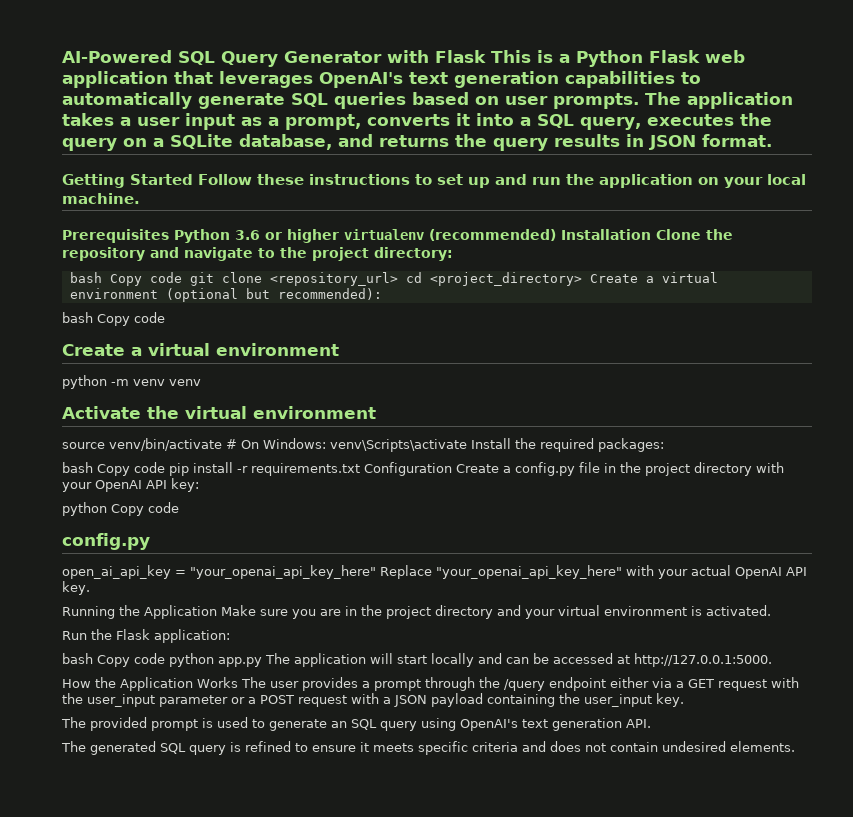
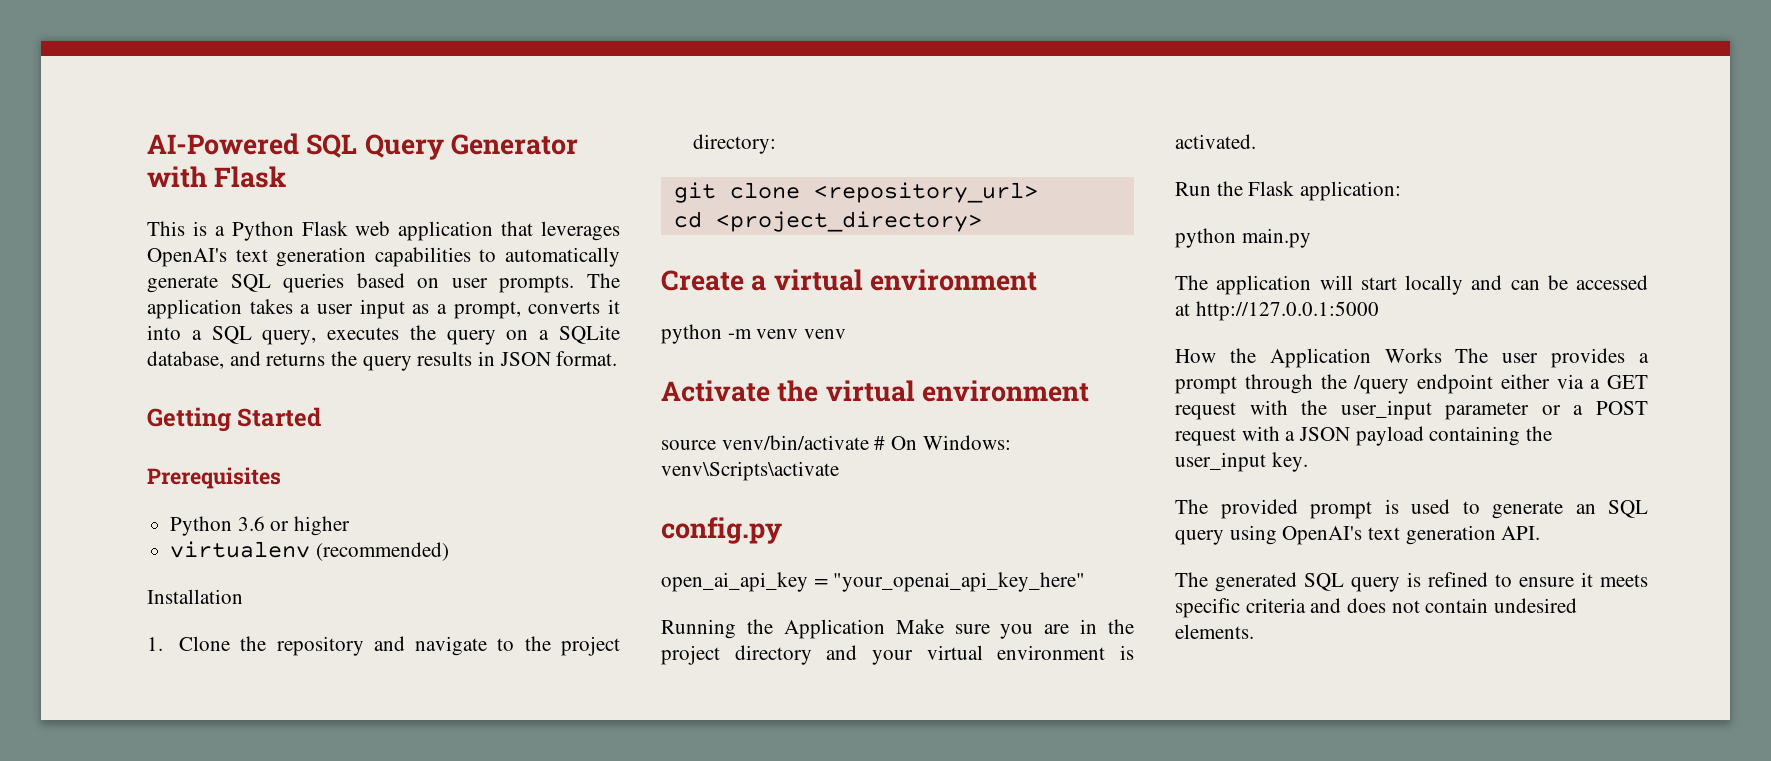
- AI-Powered SQL Query Generator with Flask This is a Python Flask web application that leverages OpenAI's text generation capabilities to automatically generate SQL queries based on user prompts.
+ AI-Powered SQL Query Generator with Flask
+ This is a Python Flask web application that leverages OpenAI's text generation capabilities to automatically generate SQL queries based on user prompts.
- Getting Started Follow these instructions to set up and run the application on your local machine.
+ Getting Started
- Prerequisites Python 3.6 or higher virtualenv (recommended) Installation Clone the repository and navigate to the project directory:
+ Prerequisites
+ Python 3.6 or higher
+ virtualenv (recommended)
+ Installation
+ 1. Clone the repository and navigate to the project directory:
- bash Copy code git clone <repository_url> cd <project_directory> Create a virtual environment (optional but recommended):
- bash Copy code
+ git clone <repository_url>
+ cd <project_directory>
- source venv/bin/activate # On Windows: venv\Scripts\activate Install the required packages:
- bash Copy code pip install -r requirements.txt Configuration Create a config.py file in the project directory with your OpenAI API key:
- python Copy code
+ source venv/bin/activate # On Windows: venv\Scripts\activate
  config.py
- open_ai_api_key = "your_openai_api_key_here" Replace "your_openai_api_key_here" with your actual OpenAI API key.
+ open_ai_api_key = "your_openai_api_key_here"
- bash Copy code python app.py The application will start locally and can be accessed at http://127.0.0.1:5000.
+ python main.py
+ The application will start locally and can be accessed at http://127.0.0.1:5000

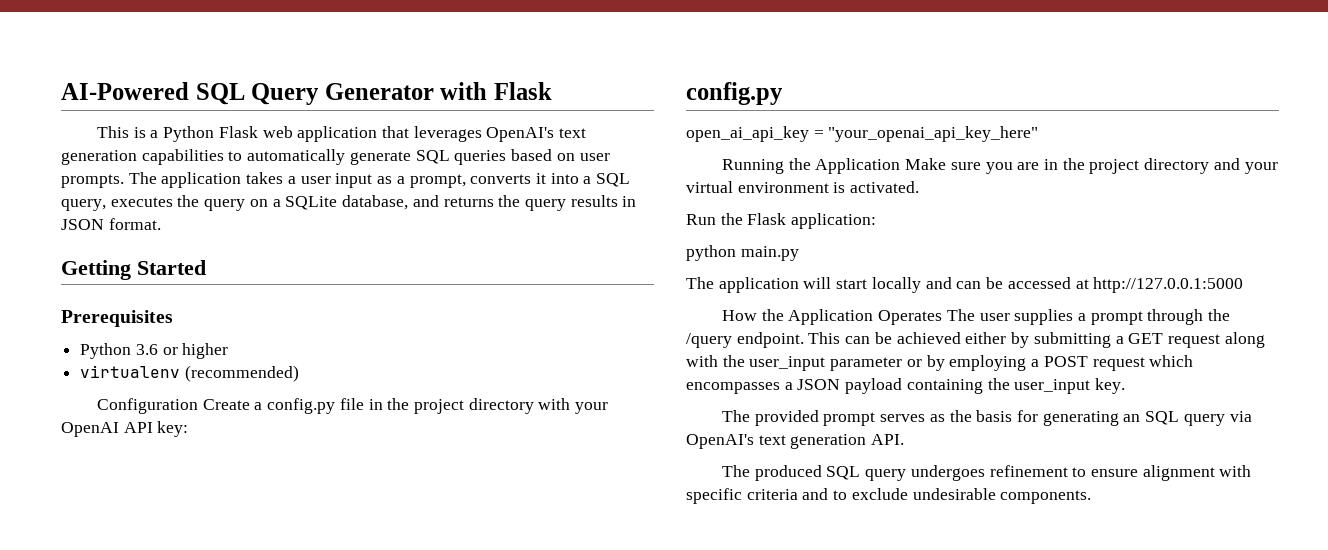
- Installation
- 1. Clone the repository and navigate to the project directory:
- git clone <repository_url>
- cd <project_directory>
- Create a virtual environment
- python -m venv venv
- Activate the virtual environment
- source venv/bin/activate # On Windows: venv\Scripts\activate
+ Configuration Create a config.py file in the project directory with your OpenAI API key:
- How the Application Works The user provides a prompt through the /query endpoint either via a GET request with the user_input parameter or a POST request with a JSON payload containing the user_input key.
+ How the Application Operates The user supplies a prompt through the /query endpoint. This can be achieved either by submitting a GET request along with the user_input parameter or by employing a POST request which encompasses a JSON payload containing the user_input key.
- The provided prompt is used to generate an SQL query using OpenAI's text generation API.
+ The provided prompt serves as the basis for generating an SQL query via OpenAI's text generation API.
- The generated SQL query is refined to ensure it meets specific criteria and does not contain undesired elements.
+ The produced SQL query undergoes refinement to ensure alignment with specific criteria and to exclude undesirable components.

